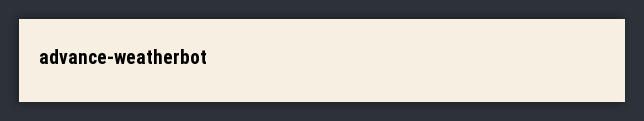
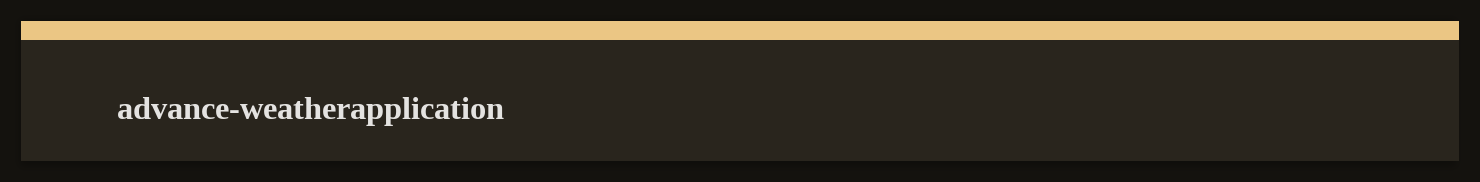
- advance-weatherbot
+ advance-weatherapplication

